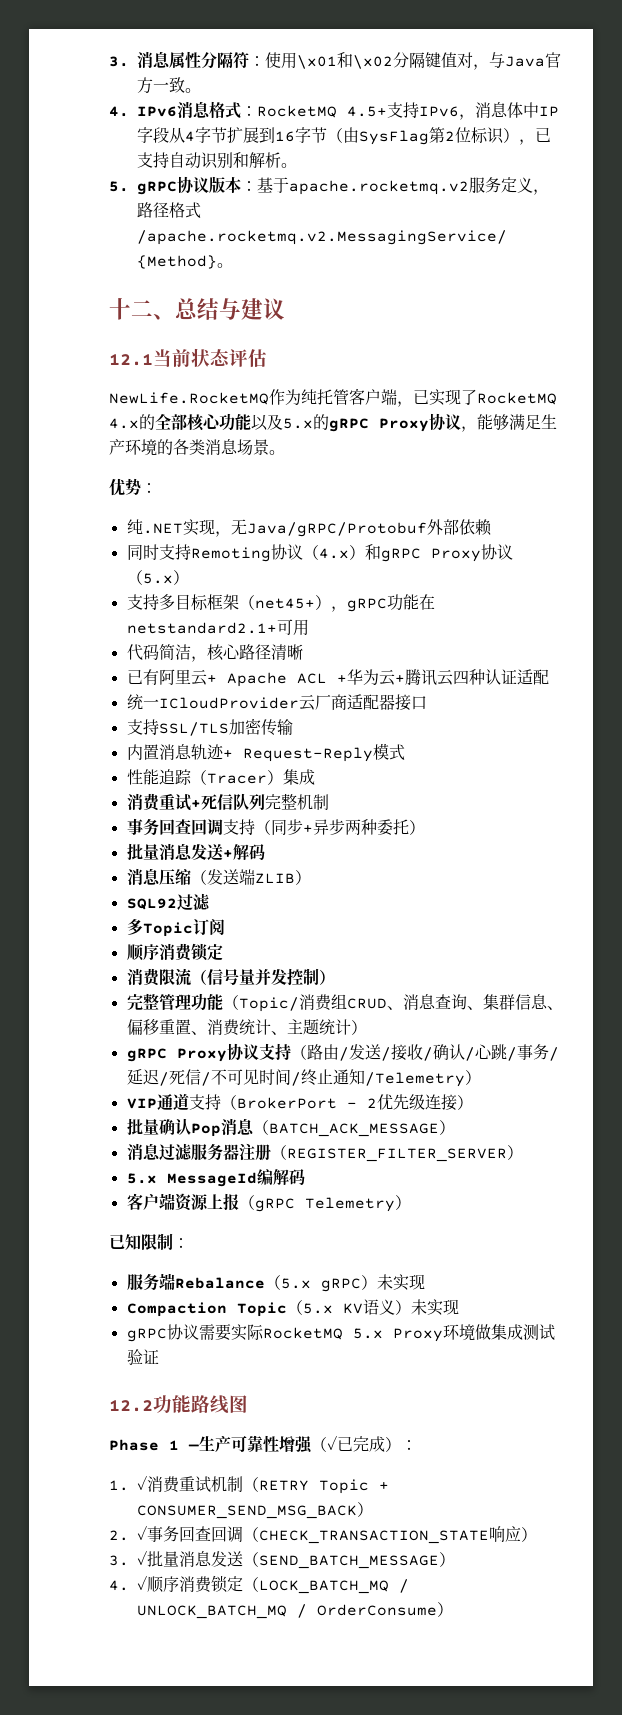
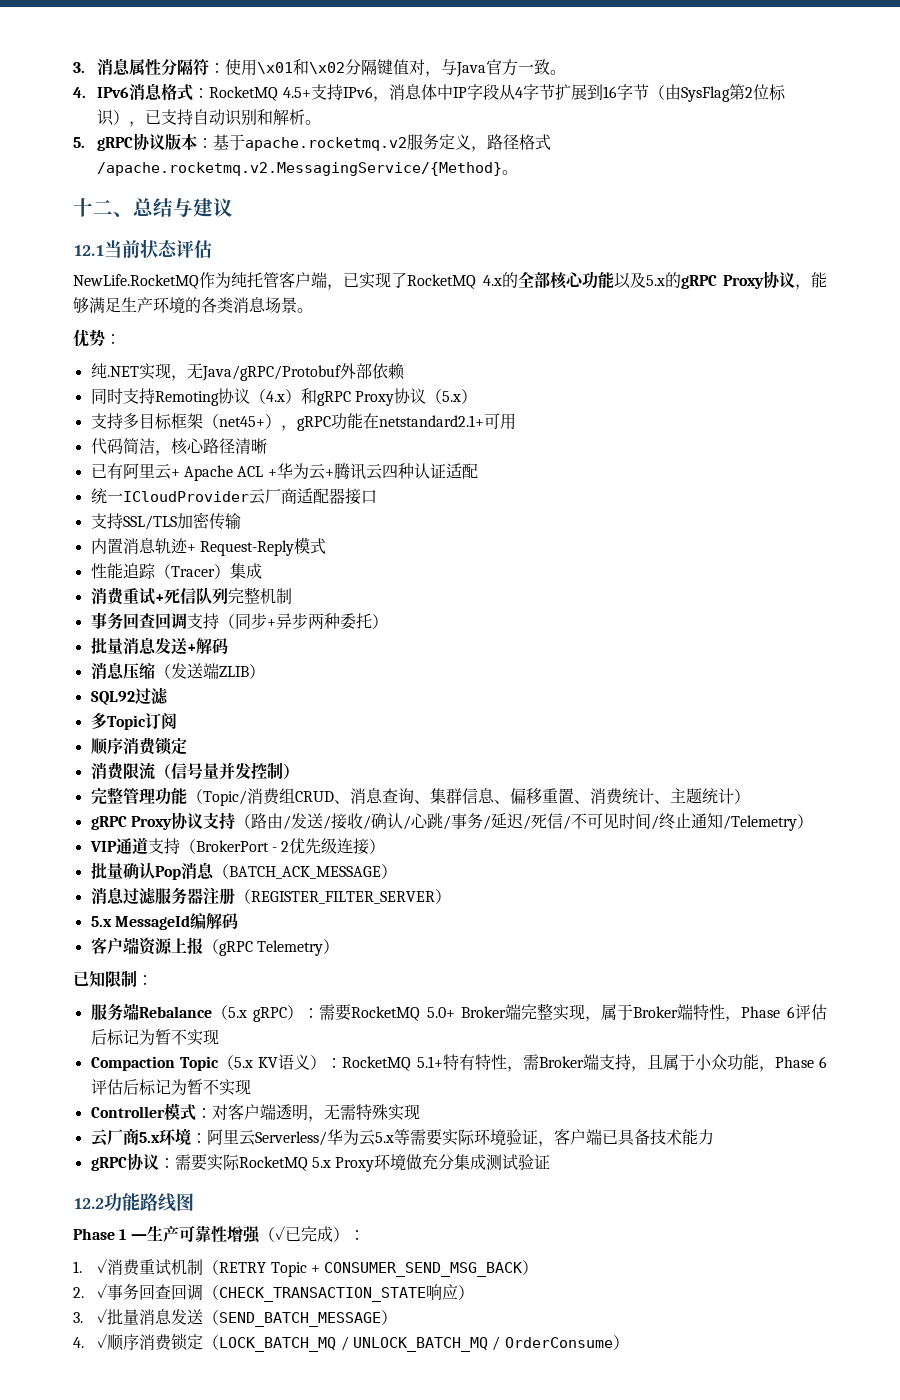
- 服务端Rebalance（5.x gRPC）未实现
+ 服务端Rebalance（5.x gRPC）：需要RocketMQ 5.0+ Broker端完整实现，属于Broker端特性，Phase 6评估后标记为暂不实现
- Compaction Topic（5.x KV语义）未实现
- gRPC协议需要实际RocketMQ 5.x Proxy环境做集成测试验证
+ Compaction Topic（5.x KV语义）：RocketMQ 5.1+特有特性，需Broker端支持，且属于小众功能，Phase 6评估后标记为暂不实现
+ Controller模式：对客户端透明，无需特殊实现
+ 云厂商5.x环境：阿里云Serverless/华为云5.x等需要实际环境验证，客户端已具备技术能力
+ gRPC协议：需要实际RocketMQ 5.x Proxy环境做充分集成测试验证

